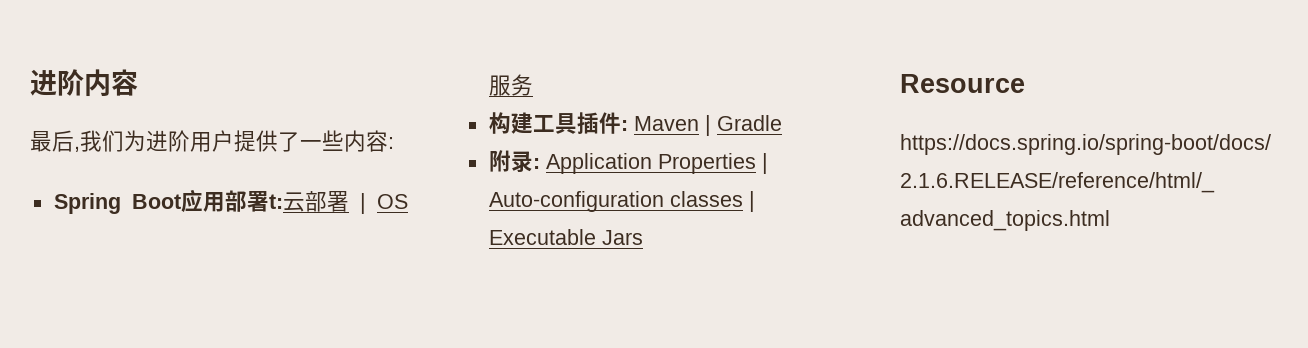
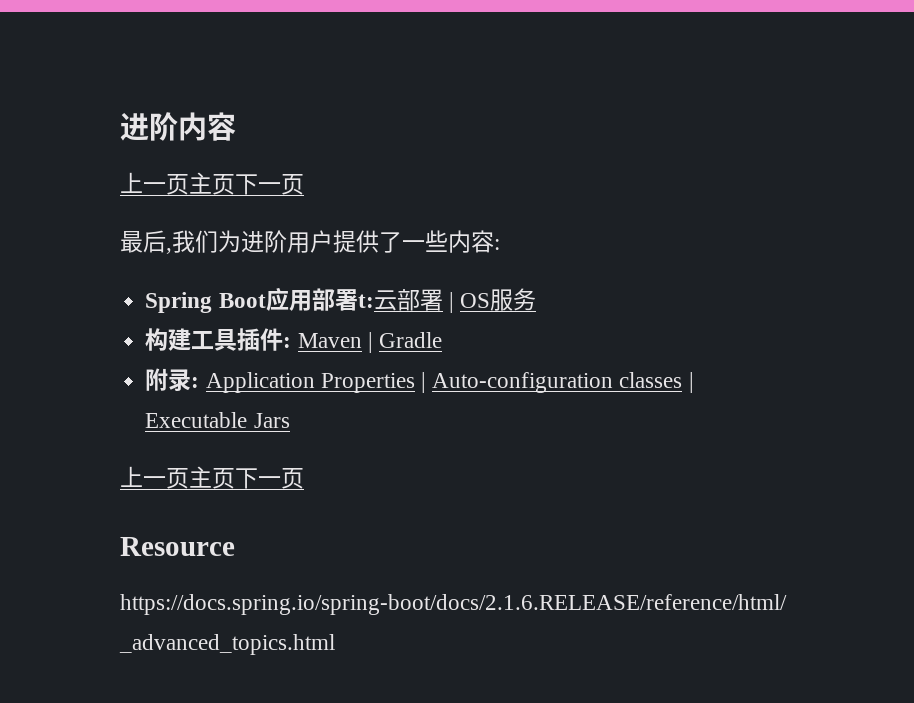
  进阶内容
+ 上一页主页下一页
  附录: Application Properties | Auto-configuration classes | Executable Jars
+ 上一页主页下一页

